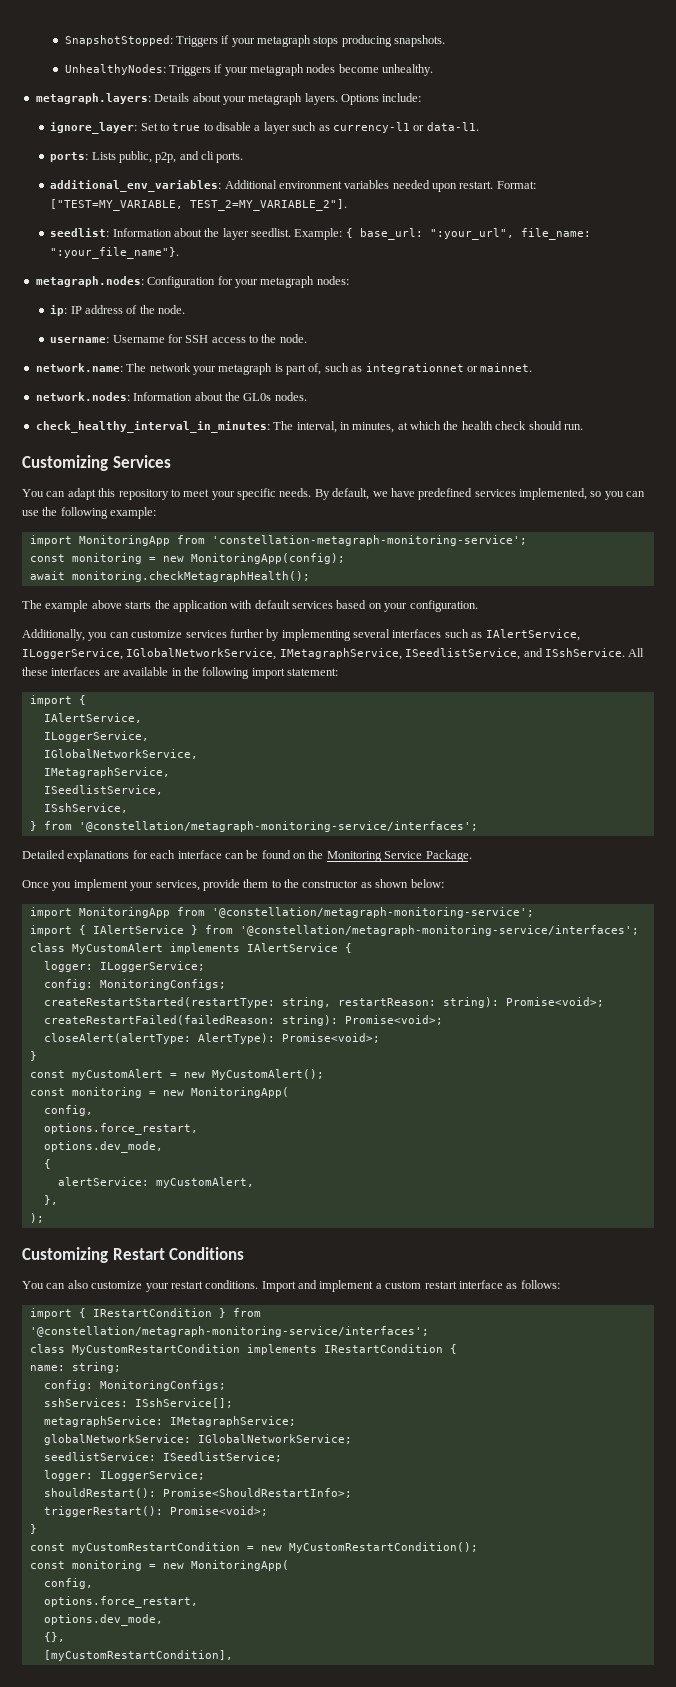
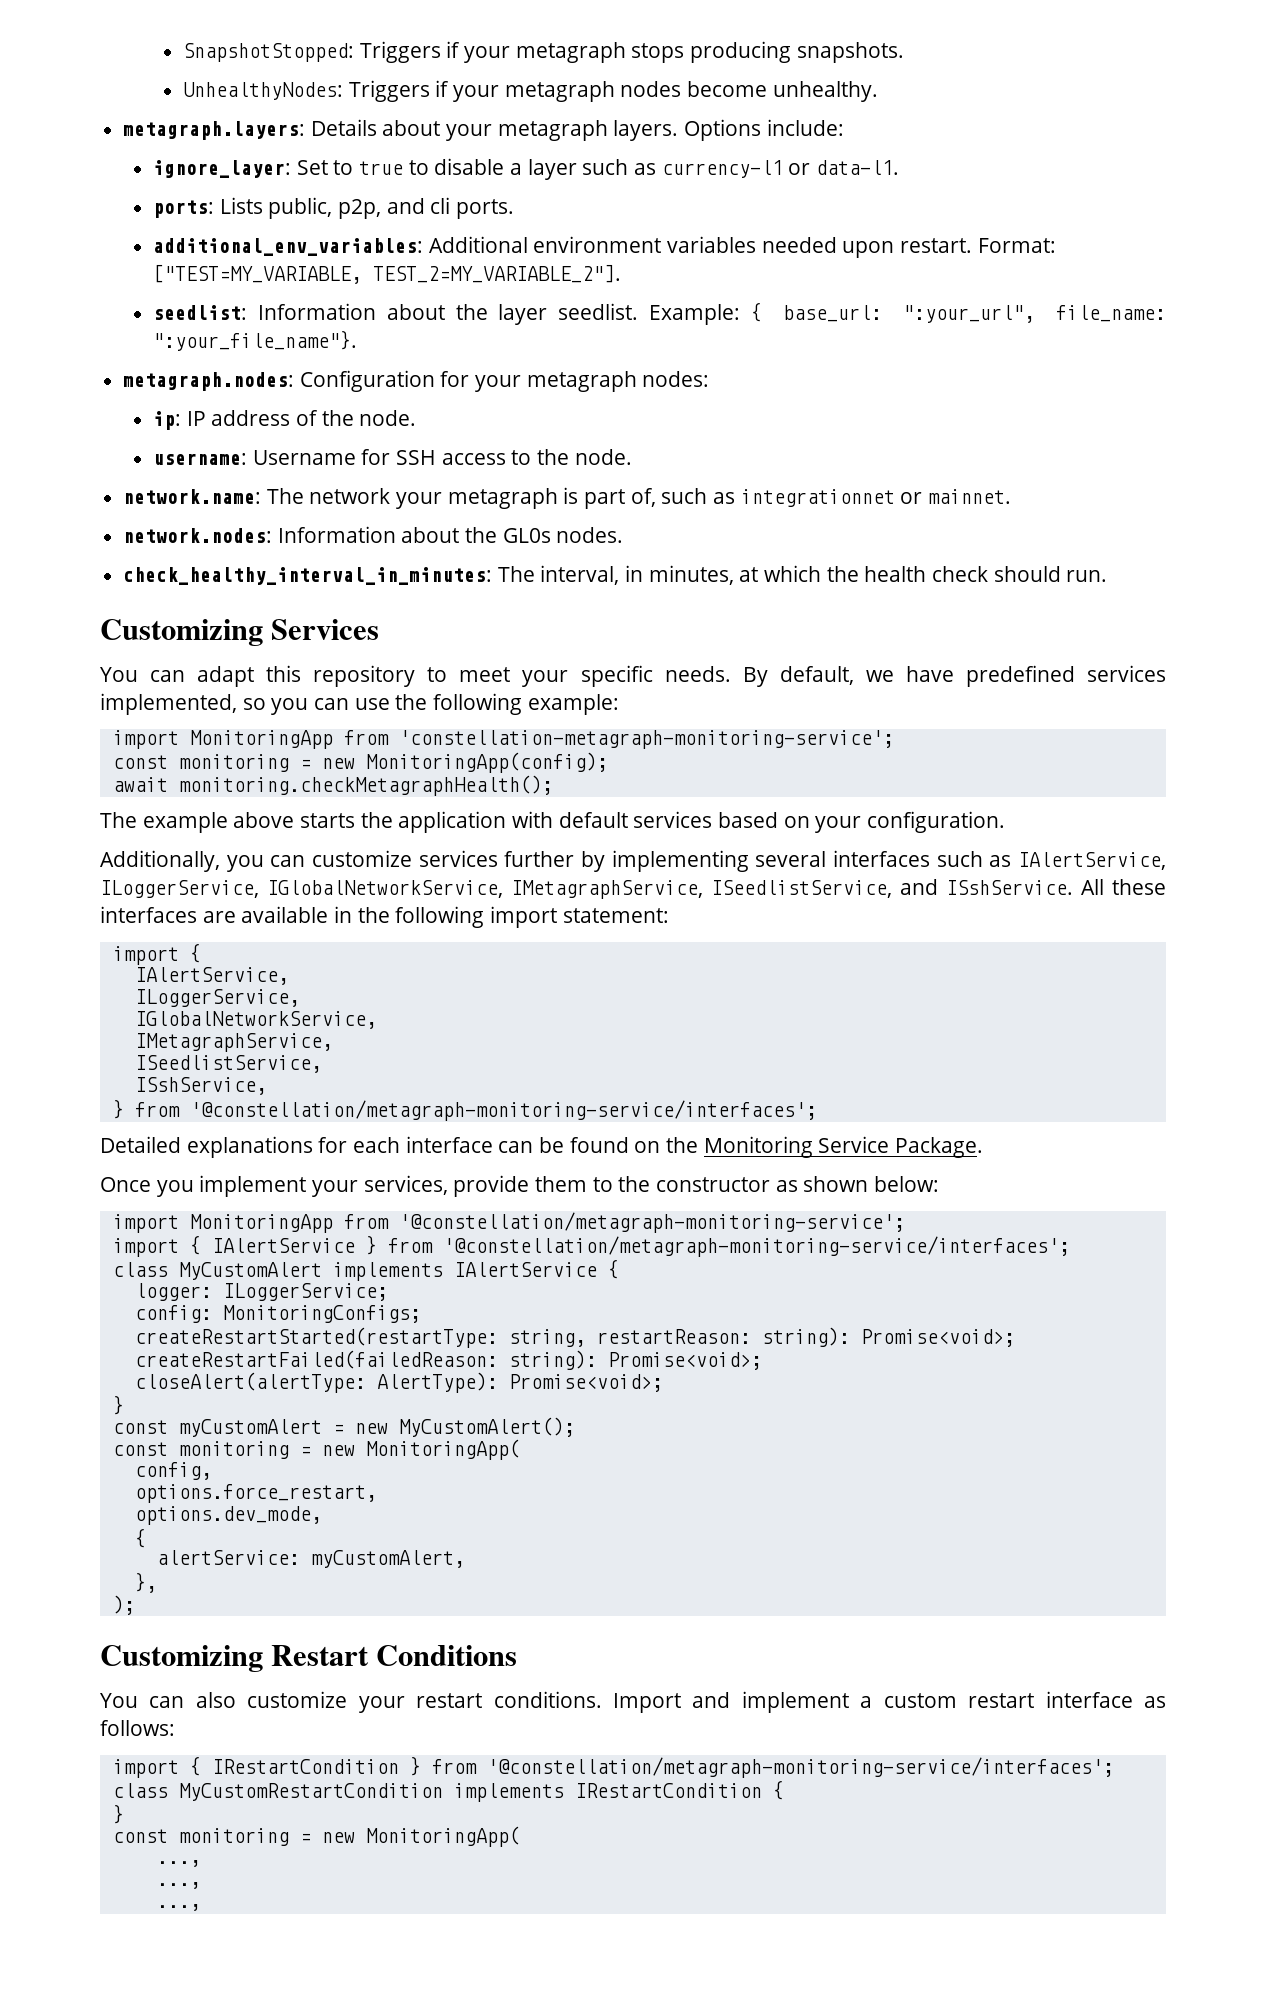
  class MyCustomRestartCondition implements IRestartCondition {
- name: string;
- config: MonitoringConfigs;
- sshServices: ISshService[];
- metagraphService: IMetagraphService;
- globalNetworkService: IGlobalNetworkService;
- seedlistService: ISeedlistService;
- logger: ILoggerService;
- shouldRestart(): Promise<ShouldRestartInfo>;
- triggerRestart(): Promise<void>;
  }
- const myCustomRestartCondition = new MyCustomRestartCondition();
  const monitoring = new MonitoringApp(
- config,
- options.force_restart,
- options.dev_mode,
- {},
- [myCustomRestartCondition],
+ ...,
+ ...,
+ ...,

